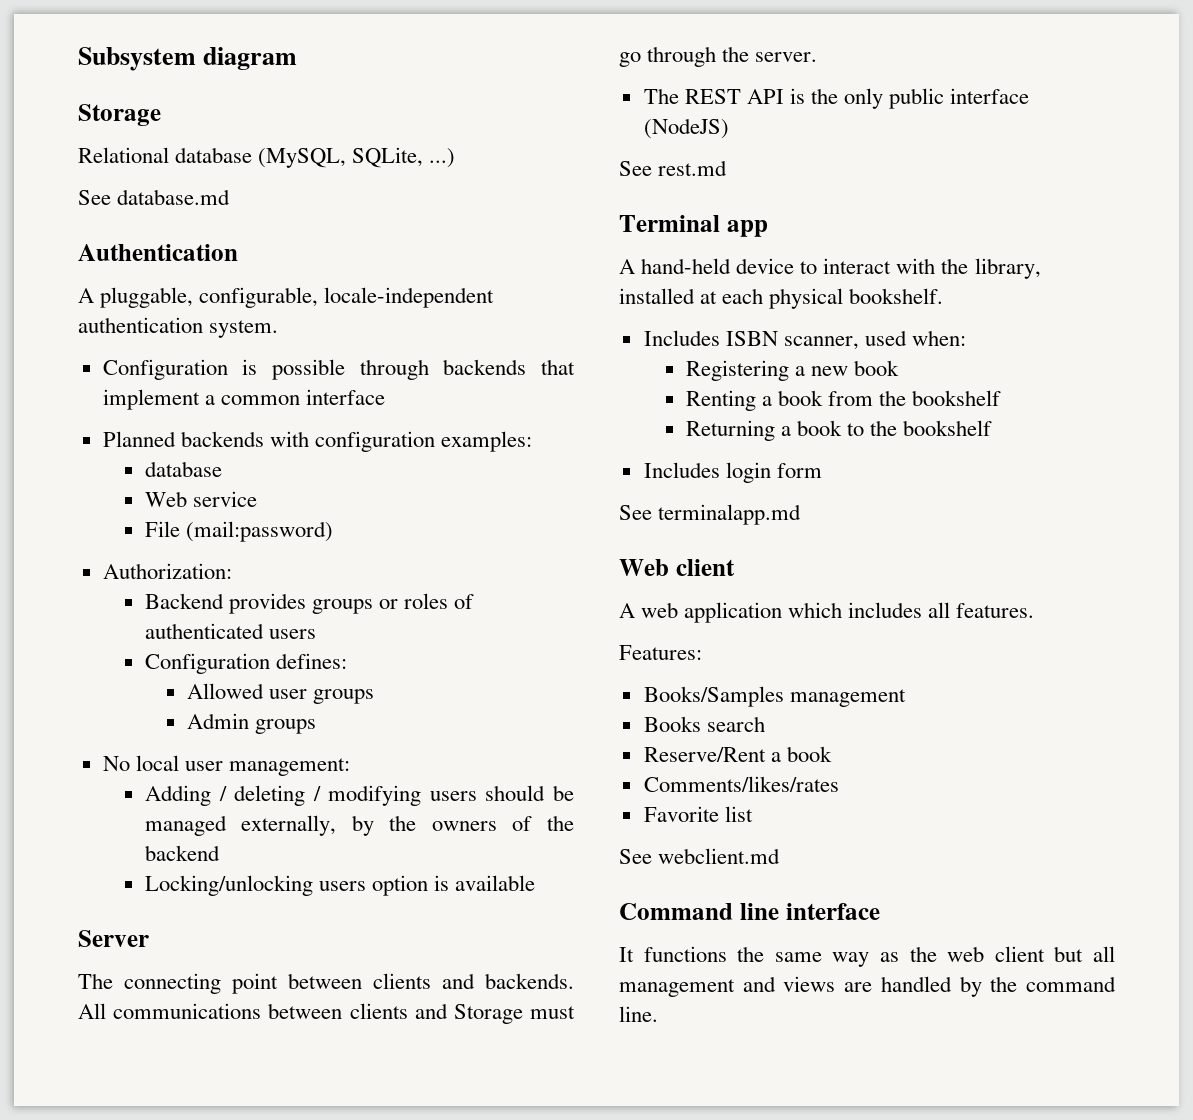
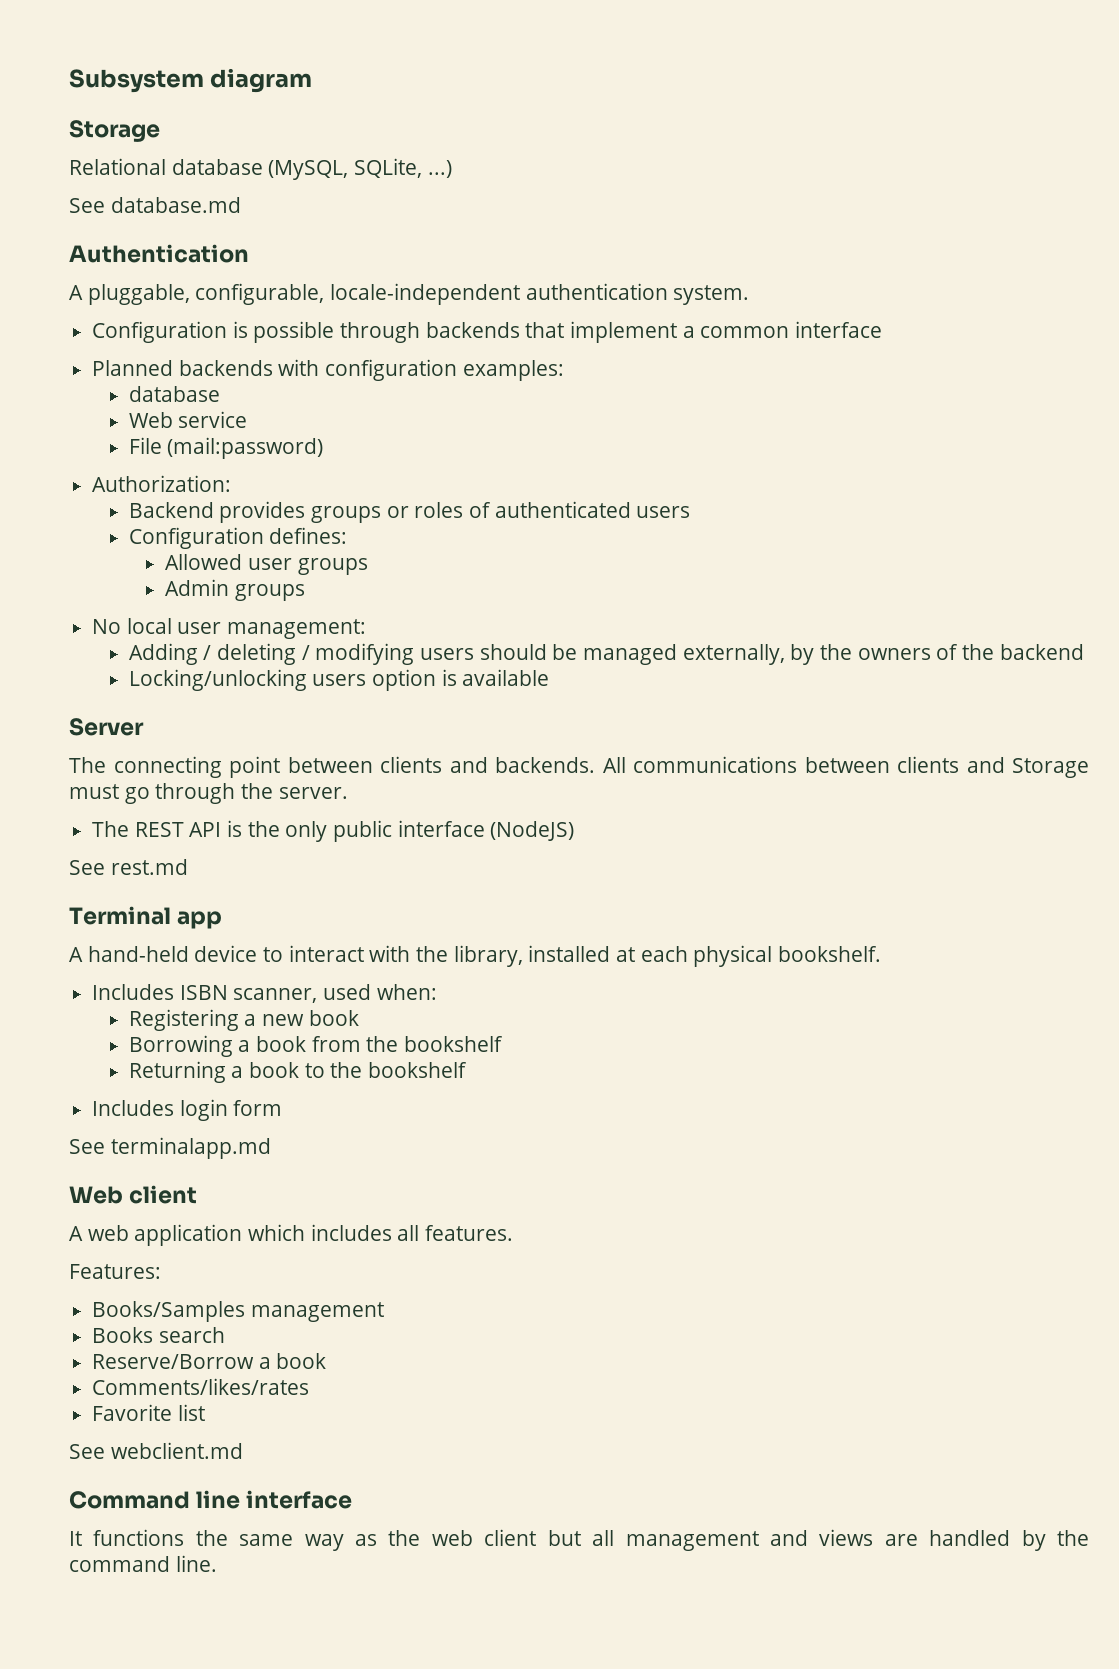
- Renting a book from the bookshelf
+ Borrowing a book from the bookshelf
- Reserve/Rent a book
+ Reserve/Borrow a book

